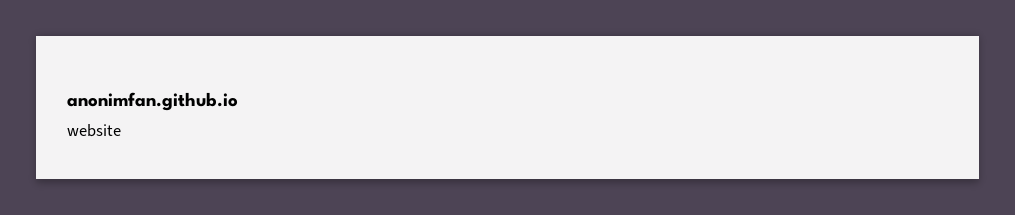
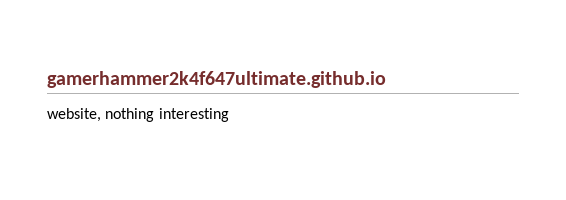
- anonimfan.github.io
- website
+ gamerhammer2k4f647ultimate.github.io
+ website, nothing interesting

